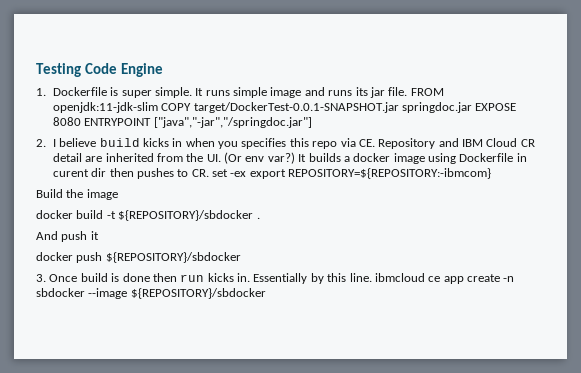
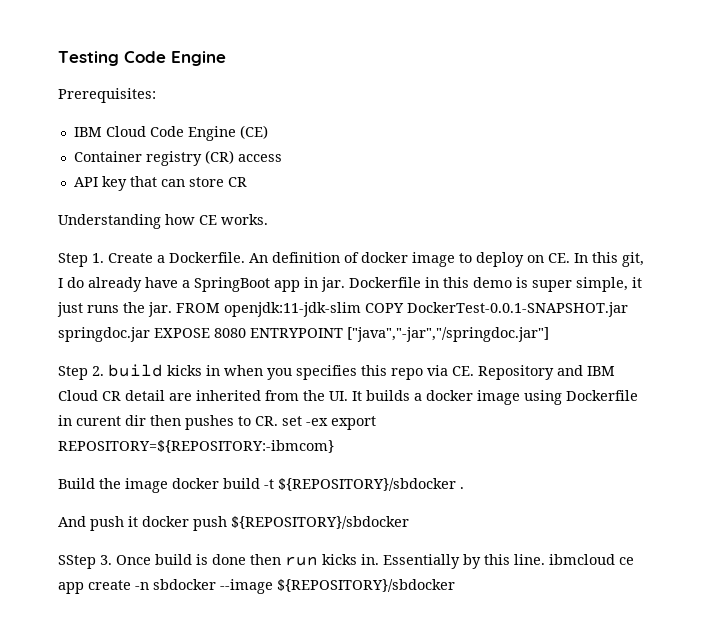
- 1. Dockerfile is super simple. It runs simple image and runs its jar file.
+ Prerequisites:
+ IBM Cloud Code Engine (CE)
+ Container registry (CR) access
+ API key that can store CR
+ Understanding how CE works.
+ Step 1. Create a Dockerfile. An definition of docker image to deploy on CE. In this git, I do already have a SpringBoot app in jar. Dockerfile in this demo is super simple, it just runs the jar.
- FROM openjdk:11-jdk-slim COPY target/DockerTest-0.0.1-SNAPSHOT.jar springdoc.jar EXPOSE 8080 ENTRYPOINT ["java","-jar","/springdoc.jar"]
+ FROM openjdk:11-jdk-slim COPY DockerTest-0.0.1-SNAPSHOT.jar springdoc.jar EXPOSE 8080 ENTRYPOINT ["java","-jar","/springdoc.jar"]
- 2. I believe build kicks in when you specifies this repo via CE. Repository and IBM Cloud CR detail are inherited from the UI. (Or env var?) It builds a docker image using Dockerfile in curent dir then pushes to CR. set -ex export REPOSITORY=${REPOSITORY:-ibmcom}
+ Step 2. build kicks in when you specifies this repo via CE. Repository and IBM Cloud CR detail are inherited from the UI. It builds a docker image using Dockerfile in curent dir then pushes to CR. set -ex export REPOSITORY=${REPOSITORY:-ibmcom}
- Build the image
- docker build -t ${REPOSITORY}/sbdocker .
+ Build the image docker build -t ${REPOSITORY}/sbdocker .
- And push it
- docker push ${REPOSITORY}/sbdocker
+ And push it docker push ${REPOSITORY}/sbdocker
- 3. Once build is done then run kicks in.
+ SStep 3. Once build is done then run kicks in.

